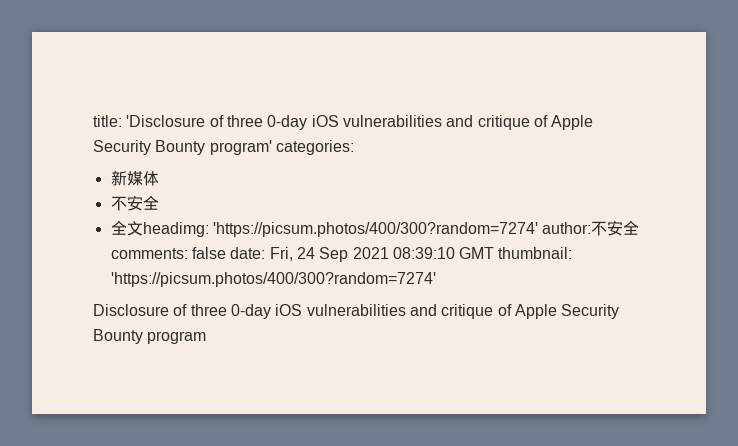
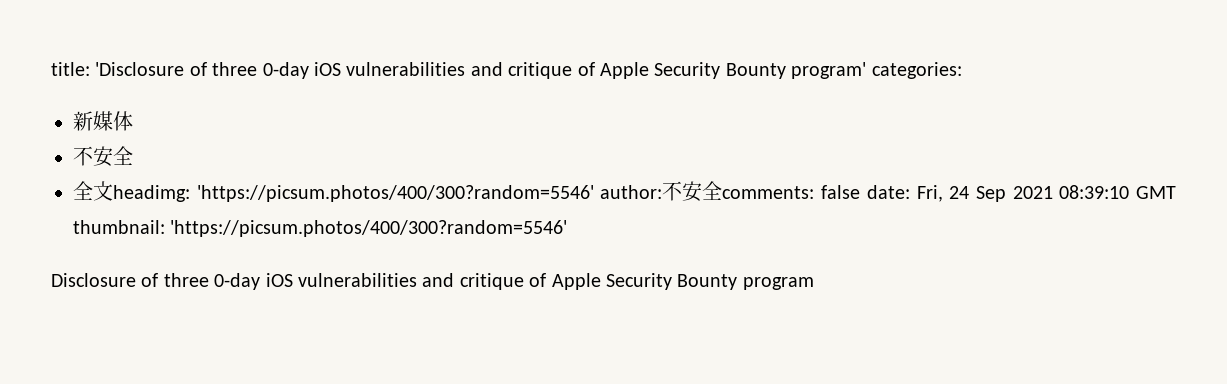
- 全文headimg: 'https://picsum.photos/400/300?random=7274' author:不安全comments: false date: Fri, 24 Sep 2021 08:39:10 GMT thumbnail: 'https://picsum.photos/400/300?random=7274'
+ 全文headimg: 'https://picsum.photos/400/300?random=5546' author:不安全comments: false date: Fri, 24 Sep 2021 08:39:10 GMT thumbnail: 'https://picsum.photos/400/300?random=5546'

